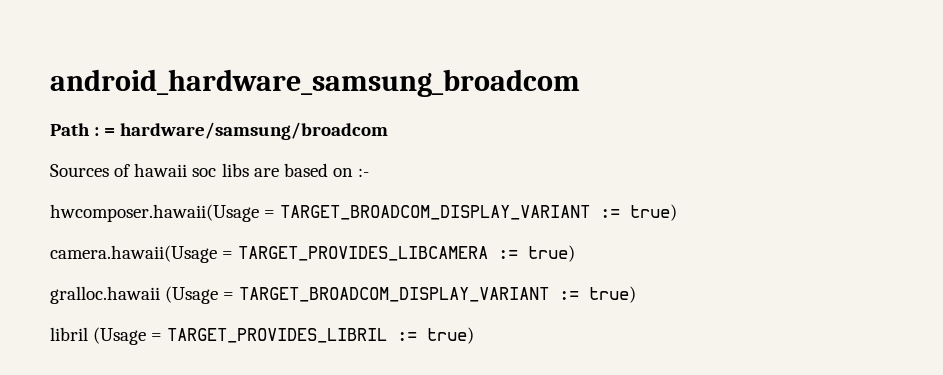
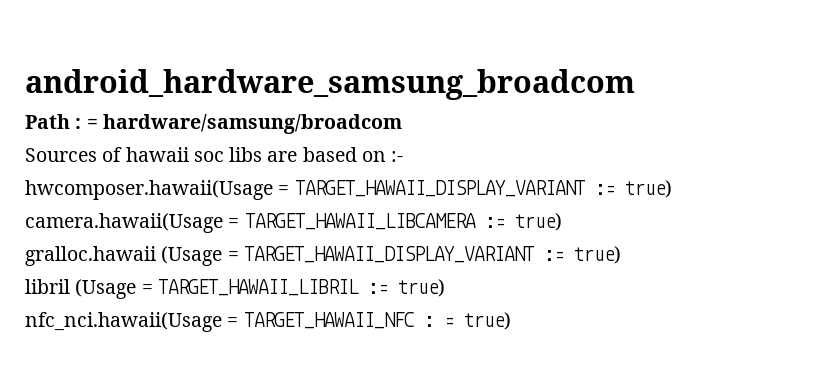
- hwcomposer.hawaii(Usage = TARGET_BROADCOM_DISPLAY_VARIANT := true)
+ hwcomposer.hawaii(Usage = TARGET_HAWAII_DISPLAY_VARIANT := true)
- camera.hawaii(Usage = TARGET_PROVIDES_LIBCAMERA := true)
+ camera.hawaii(Usage = TARGET_HAWAII_LIBCAMERA := true)
- gralloc.hawaii (Usage = TARGET_BROADCOM_DISPLAY_VARIANT := true)
+ gralloc.hawaii (Usage = TARGET_HAWAII_DISPLAY_VARIANT := true)
- libril (Usage = TARGET_PROVIDES_LIBRIL := true)
+ libril (Usage = TARGET_HAWAII_LIBRIL := true)
+ nfc_nci.hawaii(Usage = TARGET_HAWAII_NFC : = true)

